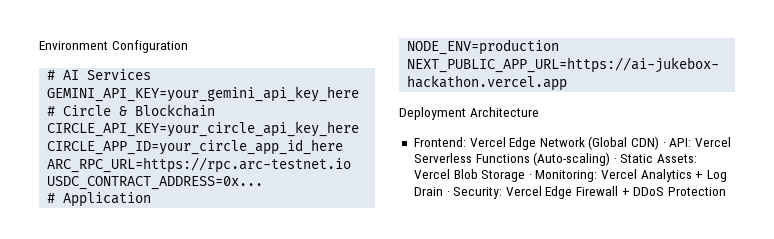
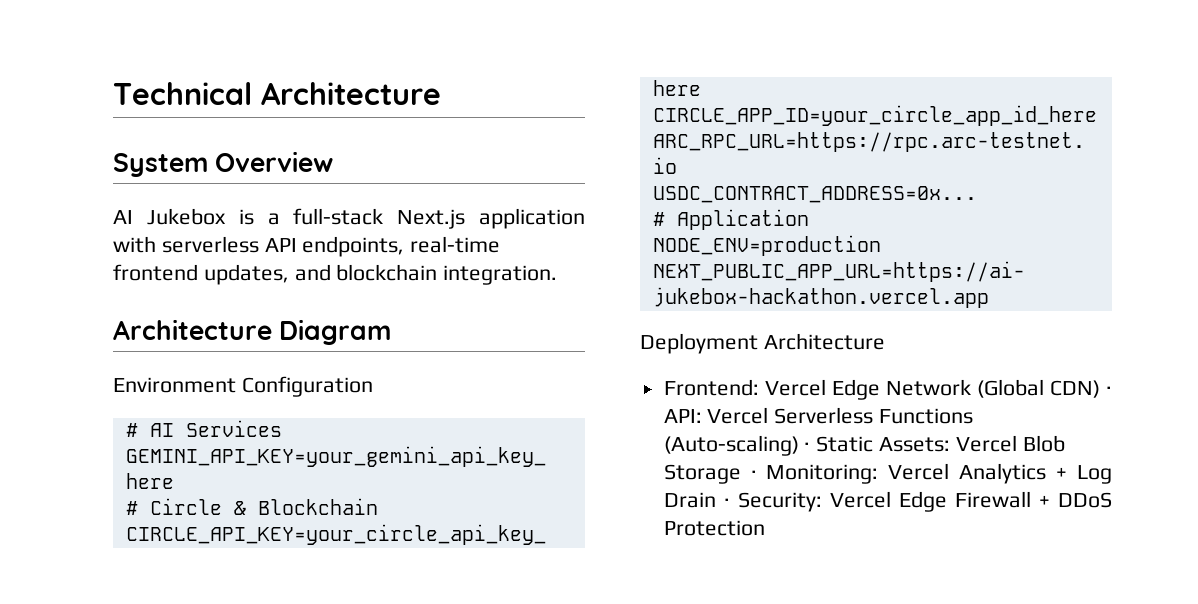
+ Technical Architecture
+ System Overview
+ AI Jukebox is a full-stack Next.js application with serverless API endpoints, real-time frontend updates, and blockchain integration.
+ Architecture Diagram

